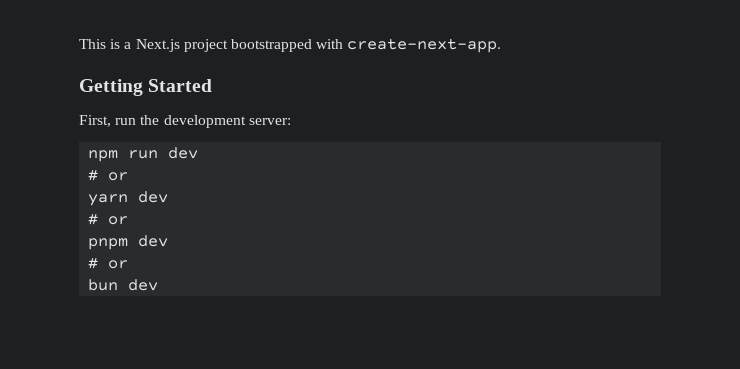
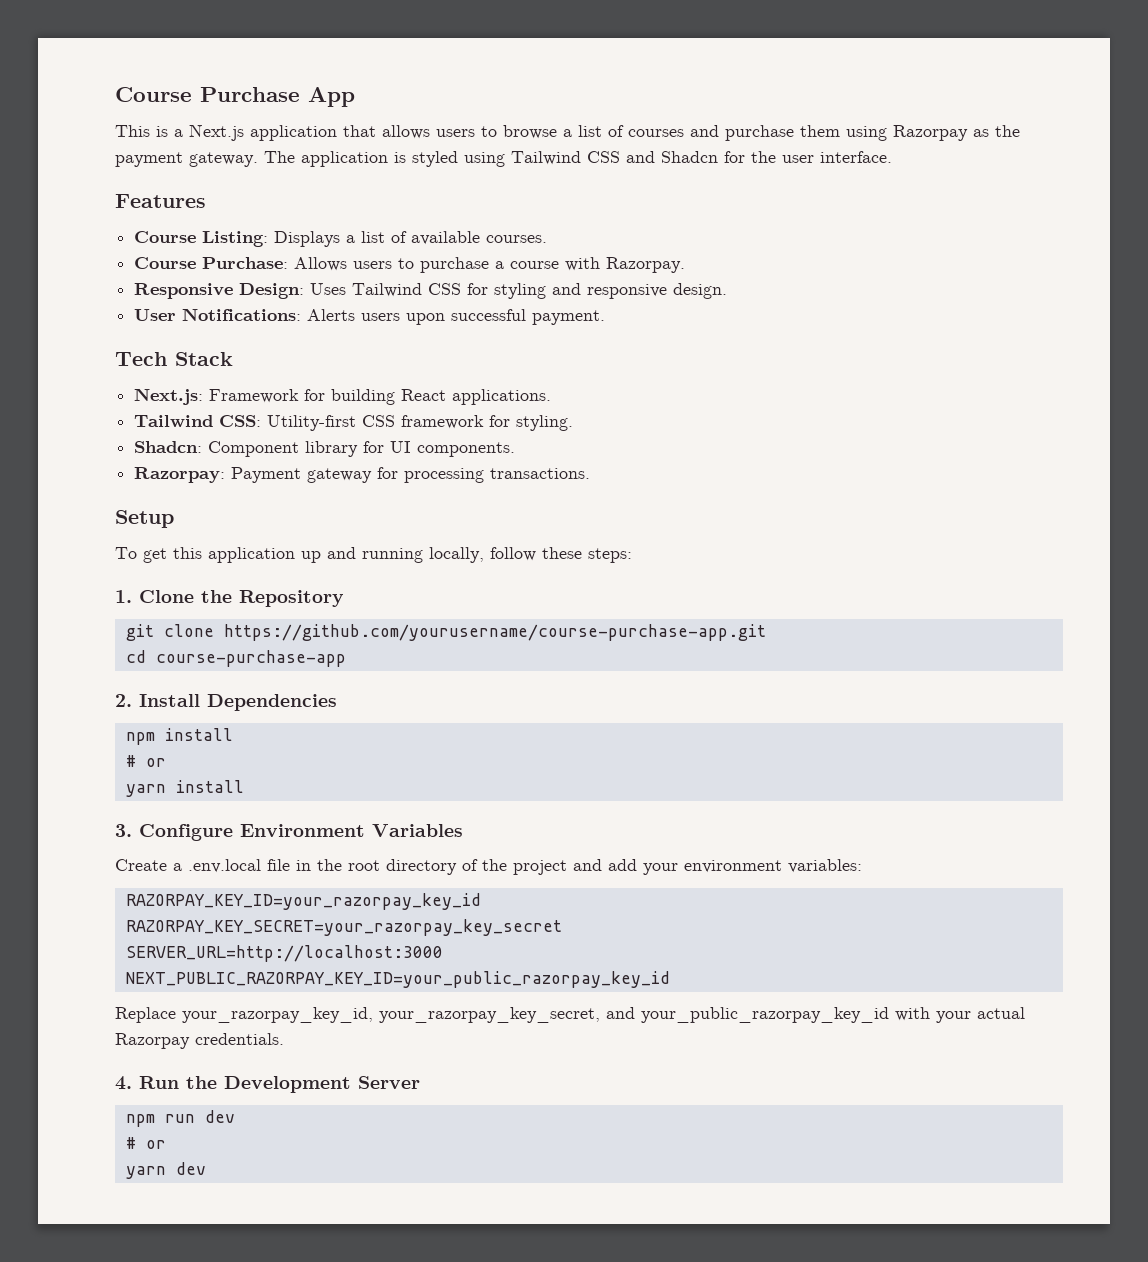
+ Course Purchase App
- This is a Next.js project bootstrapped with create-next-app.
- Getting Started
- First, run the development server:
+ This is a Next.js application that allows users to browse a list of courses and purchase them using Razorpay as the payment gateway. The application is styled using Tailwind CSS and Shadcn for the user interface.
+ Features
+ Course Listing: Displays a list of available courses.
+ Course Purchase: Allows users to purchase a course with Razorpay.
+ Responsive Design: Uses Tailwind CSS for styling and responsive design.
+ User Notifications: Alerts users upon successful payment.
+ Tech Stack
+ Next.js: Framework for building React applications.
+ Tailwind CSS: Utility-first CSS framework for styling.
+ Shadcn: Component library for UI components.
+ Razorpay: Payment gateway for processing transactions.
+ Setup
+ To get this application up and running locally, follow these steps:
+ 1. Clone the Repository
+ git clone https://github.com/yourusername/course-purchase-app.git
+ cd course-purchase-app
+ 2. Install Dependencies
+ npm install
+ # or
+ yarn install
+ 3. Configure Environment Variables
+ Create a .env.local file in the root directory of the project and add your environment variables:
+ RAZORPAY_KEY_ID=your_razorpay_key_id
+ RAZORPAY_KEY_SECRET=your_razorpay_key_secret
+ SERVER_URL=http://localhost:3000
+ NEXT_PUBLIC_RAZORPAY_KEY_ID=your_public_razorpay_key_id
+ Replace your_razorpay_key_id, your_razorpay_key_secret, and your_public_razorpay_key_id with your actual Razorpay credentials.
+ 4. Run the Development Server
  yarn dev
- # or
- pnpm dev
- # or
- bun dev

